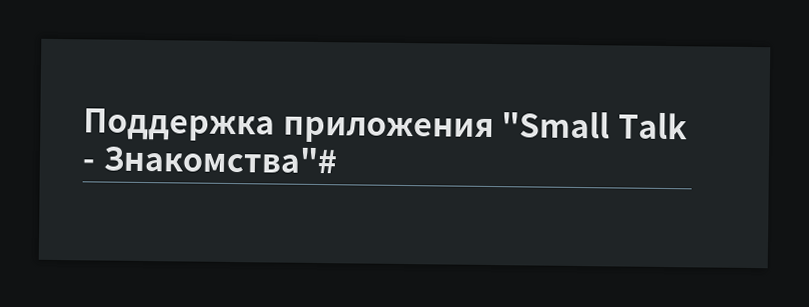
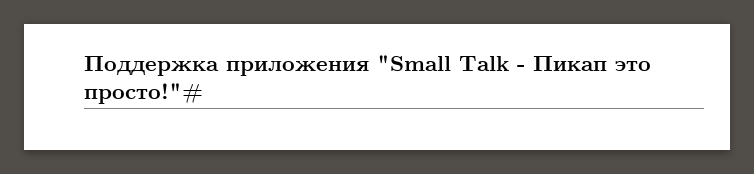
- Поддержка приложения "Small Talk - Знакомства"#
+ Поддержка приложения "Small Talk - Пикап это просто!"#

